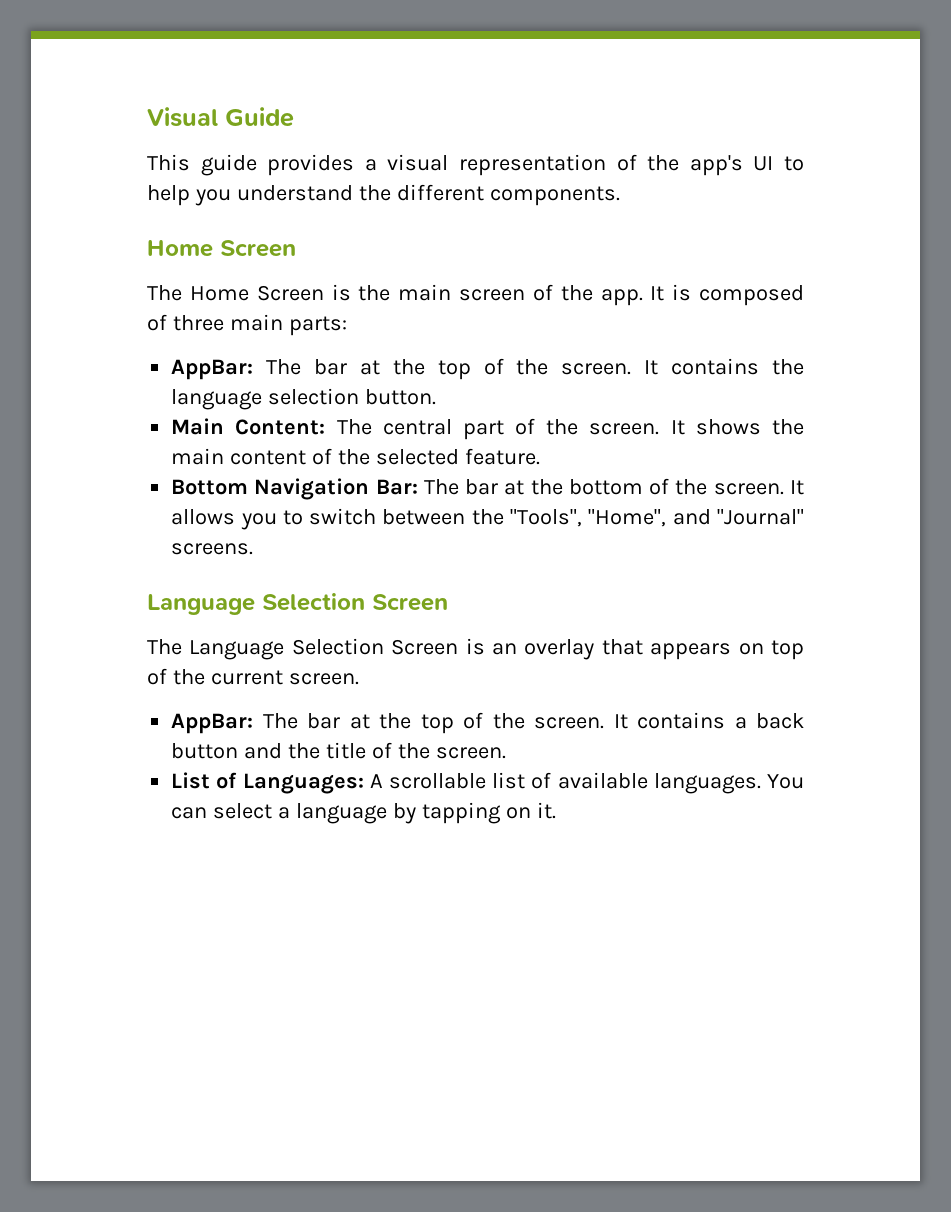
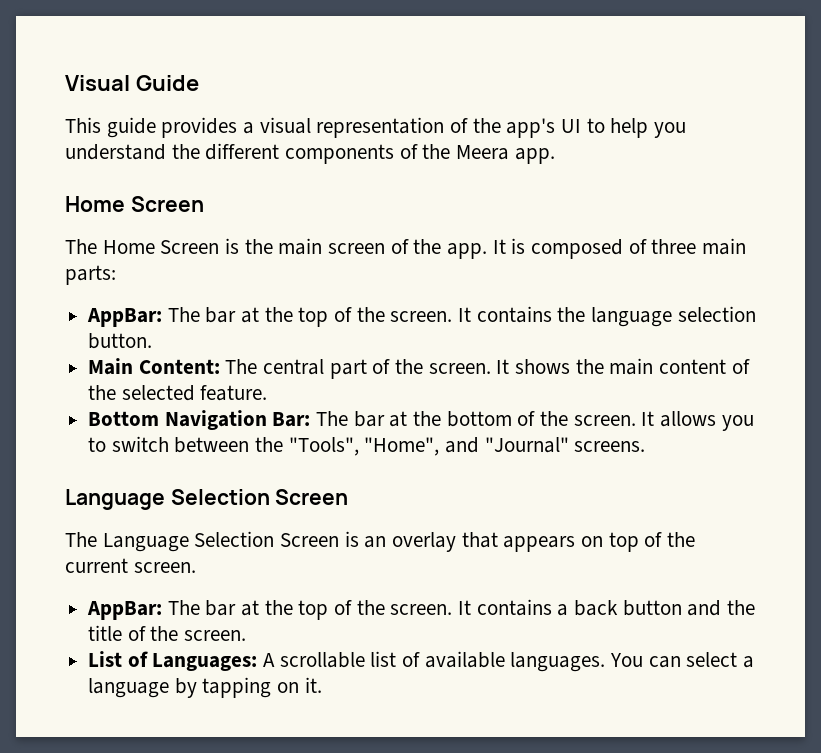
- This guide provides a visual representation of the app's UI to help you understand the different components.
+ This guide provides a visual representation of the app's UI to help you understand the different components of the Meera app.

